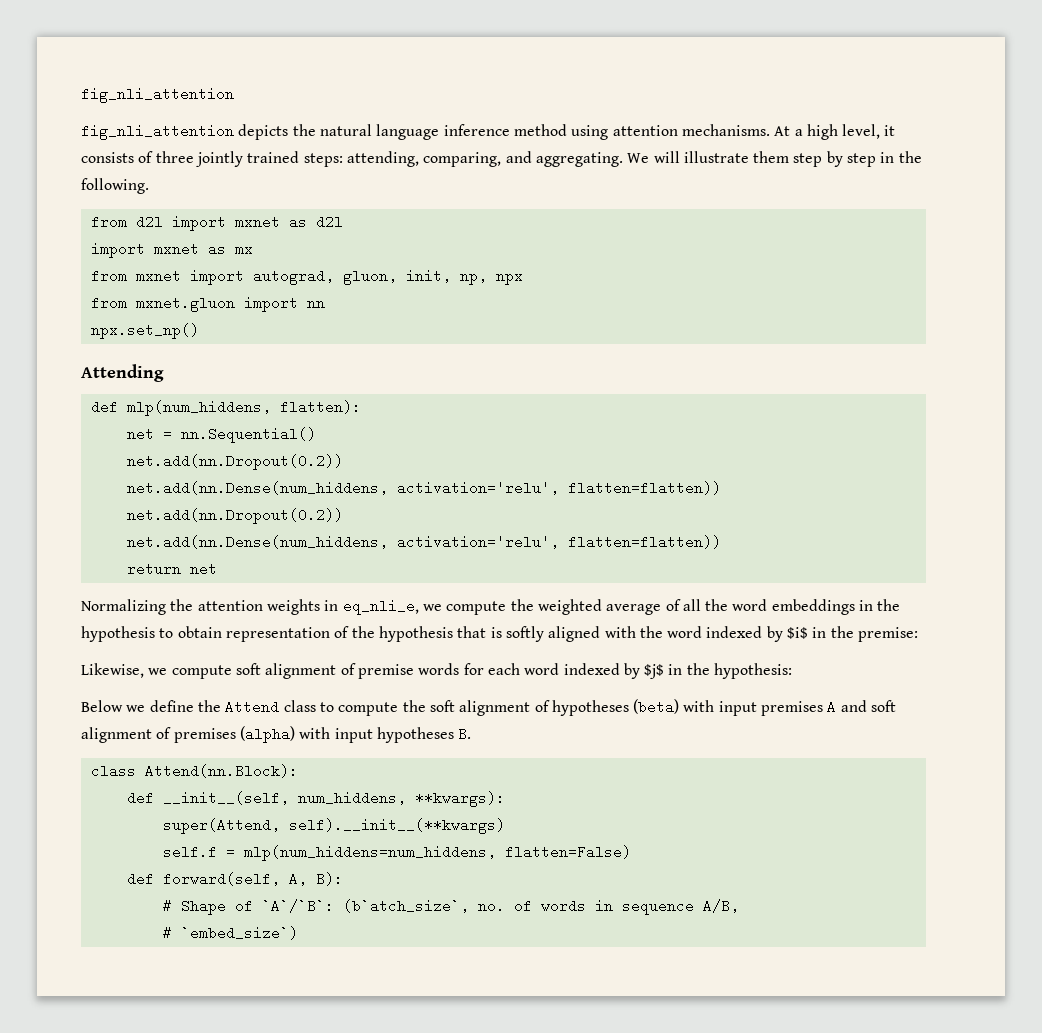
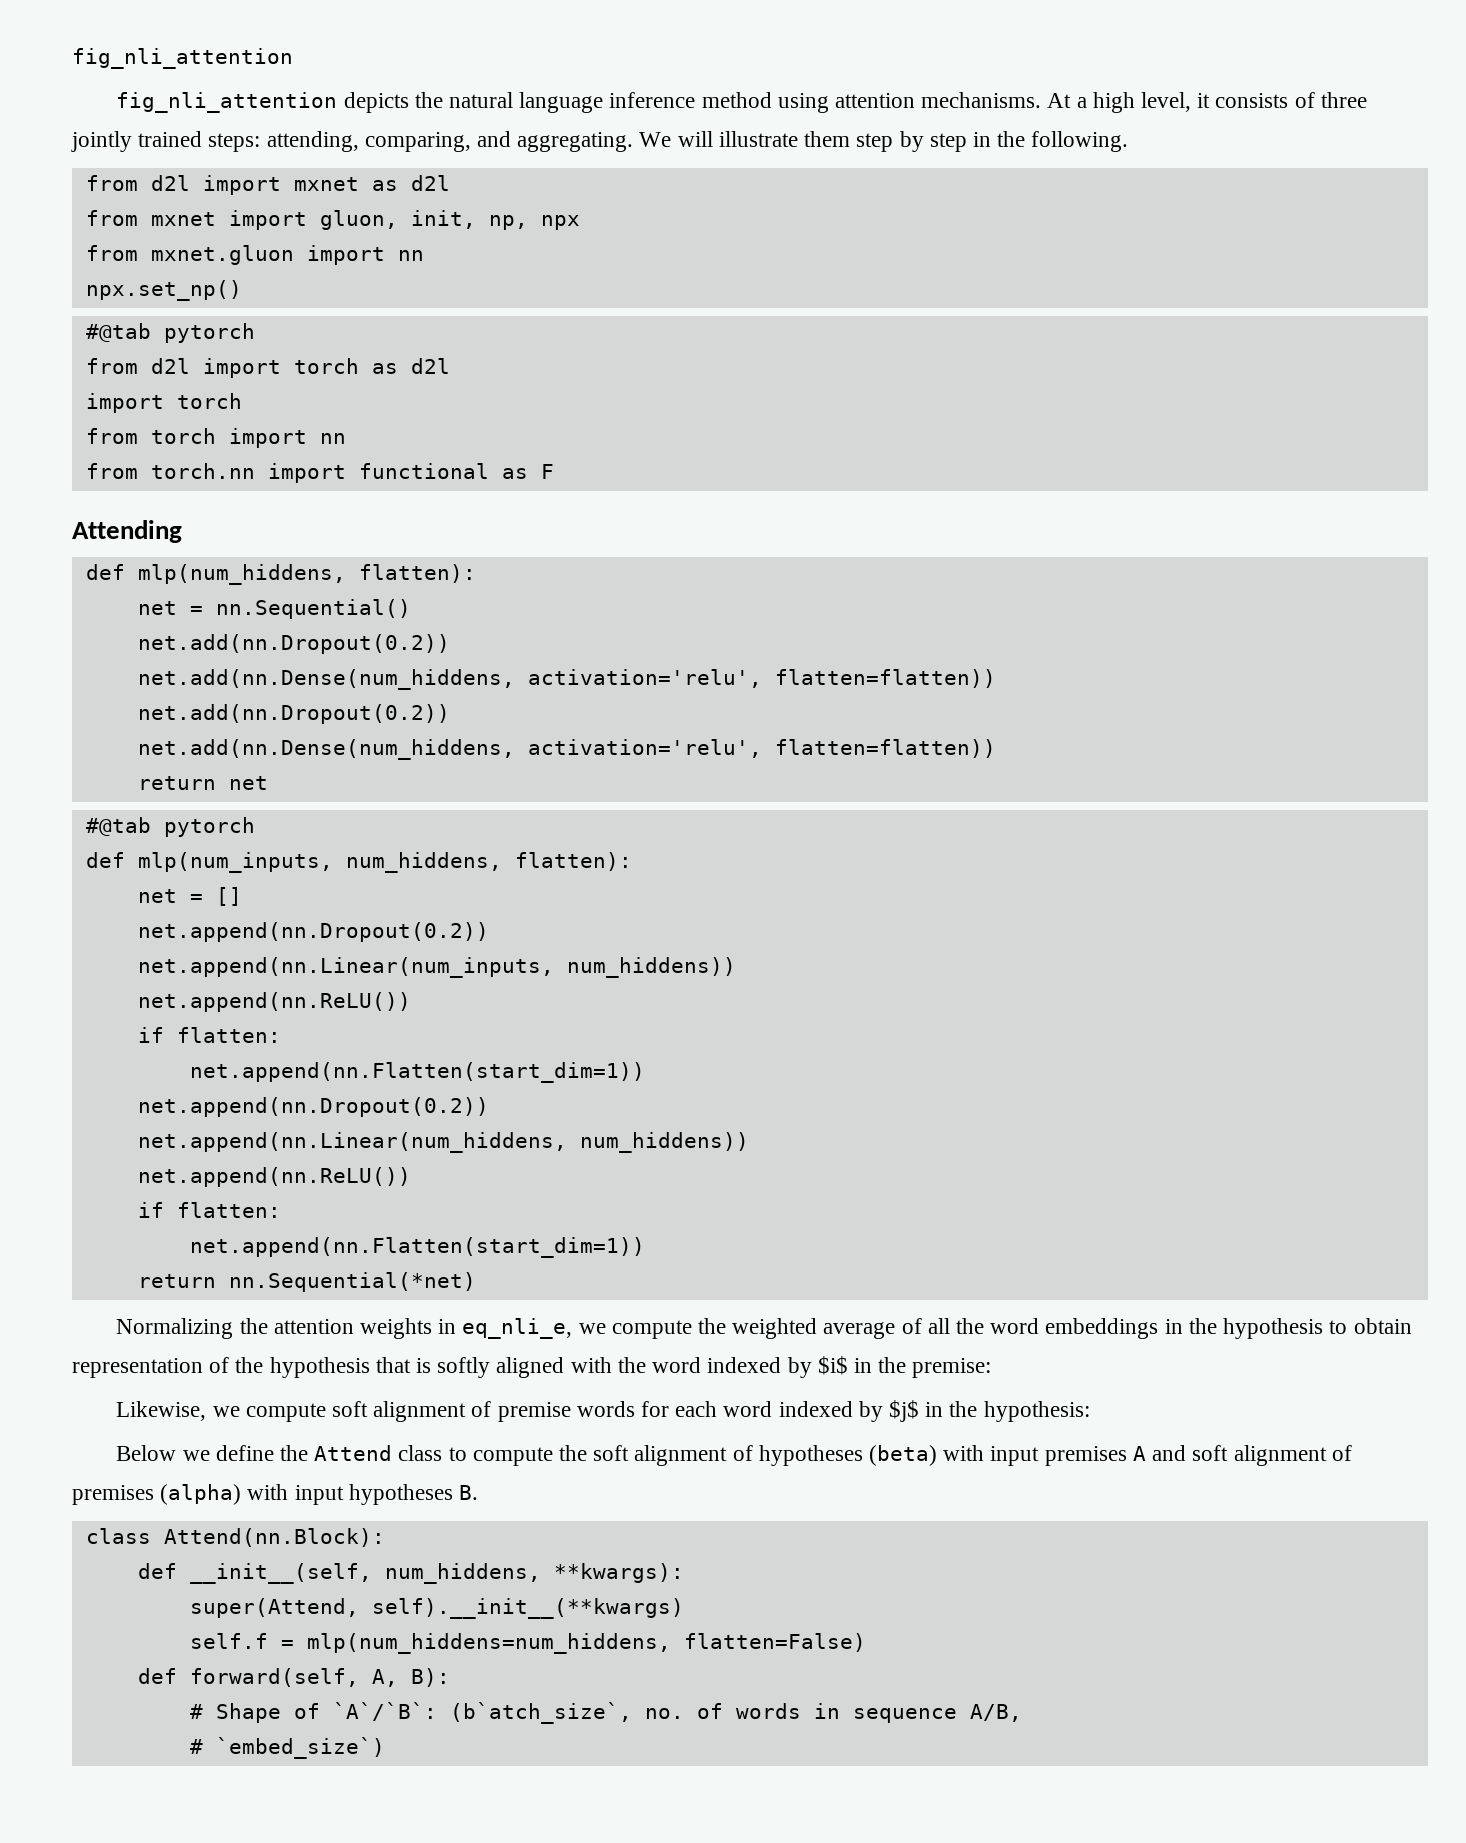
- import mxnet as mx
- from mxnet import autograd, gluon, init, np, npx
+ from mxnet import gluon, init, np, npx
  npx.set_np()
+ #@tab pytorch
+ from d2l import torch as d2l
+ import torch
+ from torch import nn
+ from torch.nn import functional as F
  return net
+ #@tab pytorch
+ def mlp(num_inputs, num_hiddens, flatten):
+ net = []
+ net.append(nn.Dropout(0.2))
+ net.append(nn.Linear(num_inputs, num_hiddens))
+ net.append(nn.ReLU())
+ if flatten:
+ net.append(nn.Flatten(start_dim=1))
+ net.append(nn.Dropout(0.2))
+ net.append(nn.Linear(num_hiddens, num_hiddens))
+ net.append(nn.ReLU())
+ if flatten:
+ net.append(nn.Flatten(start_dim=1))
+ return nn.Sequential(*net)

